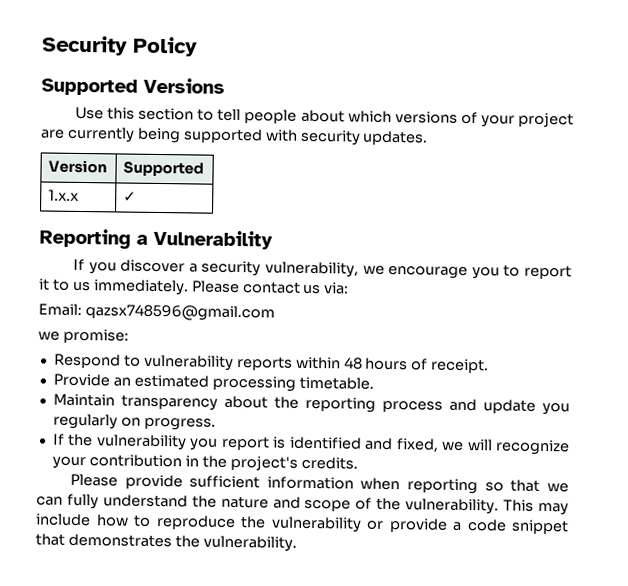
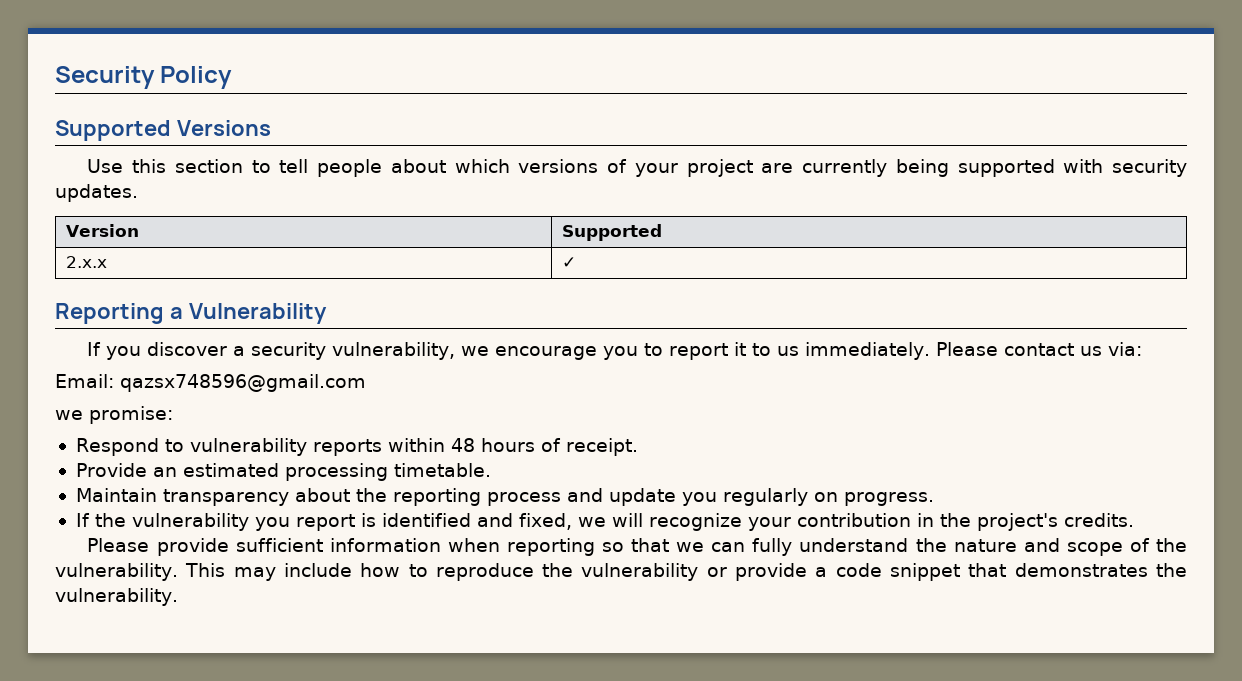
- 1.x.x | ✓
+ 2.x.x | ✓

